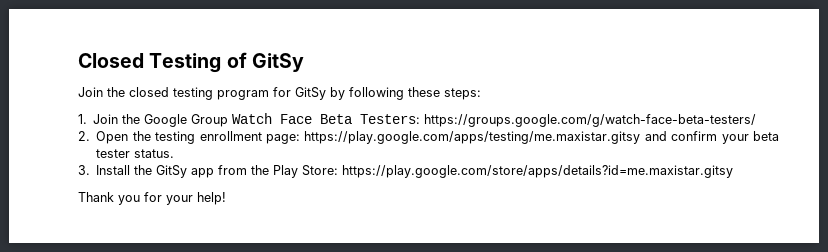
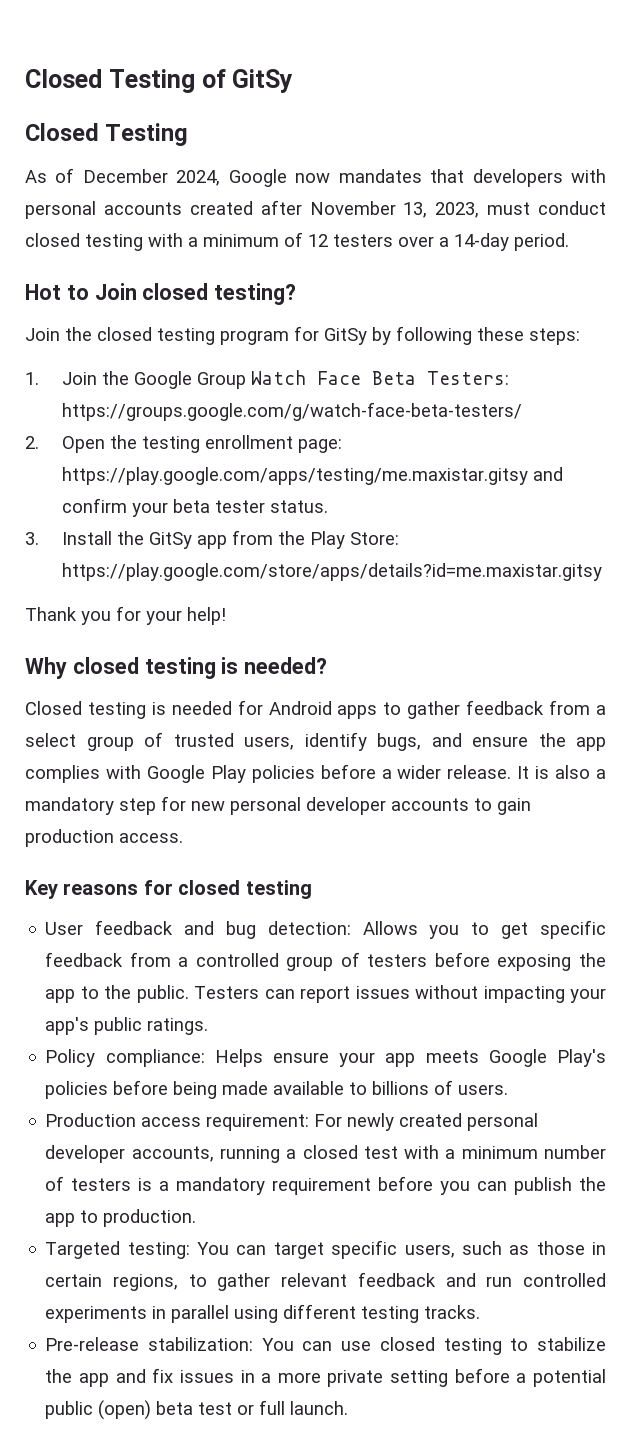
  Closed Testing of GitSy
+ Closed Testing
+ As of December 2024, Google now mandates that developers with personal accounts created after November 13, 2023, must conduct closed testing with a minimum of 12 testers over a 14-day period.
+ Hot to Join closed testing?
+ Why closed testing is needed?
+ Closed testing is needed for Android apps to gather feedback from a select group of trusted users, identify bugs, and ensure the app complies with Google Play policies before a wider release. It is also a mandatory step for new personal developer accounts to gain production access.
+ Key reasons for closed testing
+ User feedback and bug detection: Allows you to get specific feedback from a controlled group of testers before exposing the app to the public. Testers can report issues without impacting your app's public ratings.
+ Policy compliance: Helps ensure your app meets Google Play's policies before being made available to billions of users.
+ Production access requirement: For newly created personal developer accounts, running a closed test with a minimum number of testers is a mandatory requirement before you can publish the app to production.
+ Targeted testing: You can target specific users, such as those in certain regions, to gather relevant feedback and run controlled experiments in parallel using different testing tracks.
+ Pre-release stabilization: You can use closed testing to stabilize the app and fix issues in a more private setting before a potential public (open) beta test or full launch.

